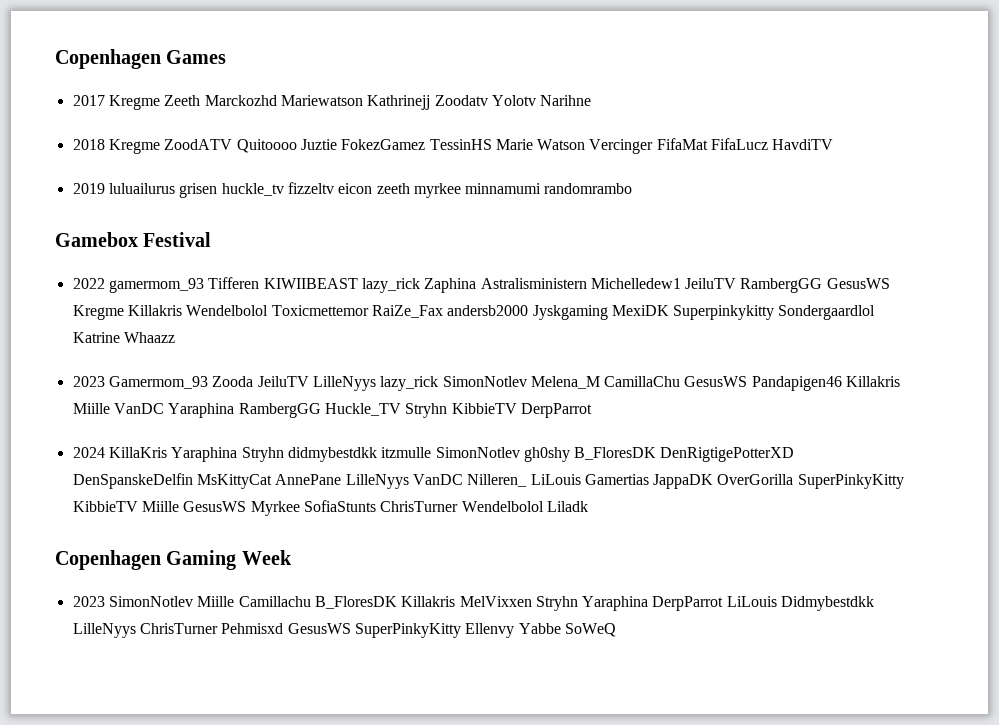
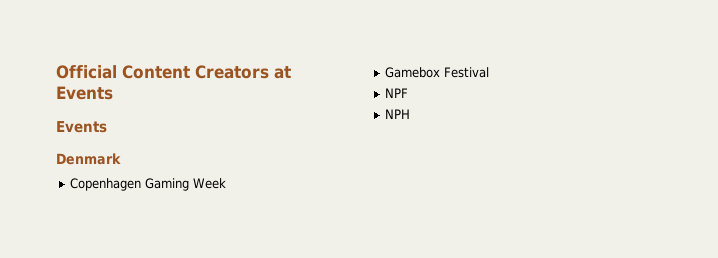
- Copenhagen Games
- 2017 Kregme Zeeth Marckozhd Mariewatson Kathrinejj Zoodatv Yolotv Narihne
- 2018 Kregme ZoodATV Quitoooo Juztie FokezGamez TessinHS Marie Watson Vercinger FifaMat FifaLucz HavdiTV
- 2019 luluailurus grisen huckle_tv fizzeltv eicon zeeth myrkee minnamumi randomrambo
+ Official Content Creators at Events
+ Events
+ Denmark
+ Copenhagen Gaming Week
  Gamebox Festival
- 2022 gamermom_93 Tifferen KIWIIBEAST lazy_rick Zaphina Astralisministern Michelledew1 JeiluTV RambergGG GesusWS Kregme Killakris Wendelbolol Toxicmettemor RaiZe_Fax andersb2000 Jyskgaming MexiDK Superpinkykitty Sondergaardlol Katrine Whaazz
- 2023 Gamermom_93 Zooda JeiluTV LilleNyys lazy_rick SimonNotlev Melena_M CamillaChu GesusWS Pandapigen46 Killakris Miille VanDC Yaraphina RambergGG Huckle_TV Stryhn KibbieTV DerpParrot
- 2024 KillaKris Yaraphina Stryhn didmybestdkk itzmulle SimonNotlev gh0shy B_FloresDK DenRigtigePotterXD DenSpanskeDelfin MsKittyCat AnnePane LilleNyys VanDC Nilleren_ LiLouis Gamertias JappaDK OverGorilla SuperPinkyKitty KibbieTV Miille GesusWS Myrkee SofiaStunts ChrisTurner Wendelbolol Liladk
- Copenhagen Gaming Week
- 2023 SimonNotlev Miille Camillachu B_FloresDK Killakris MelVixxen Stryhn Yaraphina DerpParrot LiLouis Didmybestdkk LilleNyys ChrisTurner Pehmisxd GesusWS SuperPinkyKitty Ellenvy Yabbe SoWeQ
+ NPF
+ NPH

